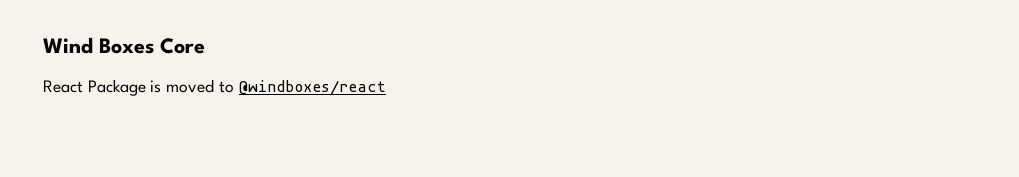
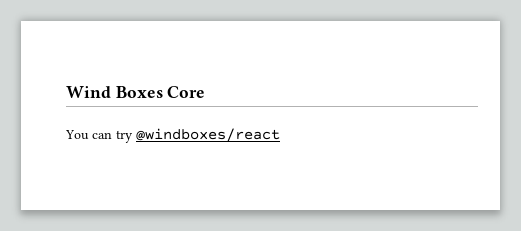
- React Package is moved to @windboxes/react
+ You can try @windboxes/react

